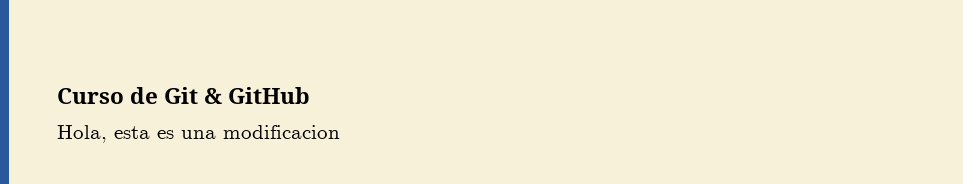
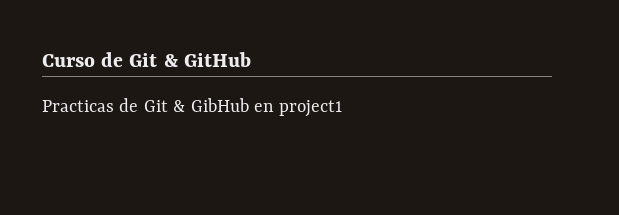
- Hola, esta es una modificacion
+ Practicas de Git & GibHub en project1

